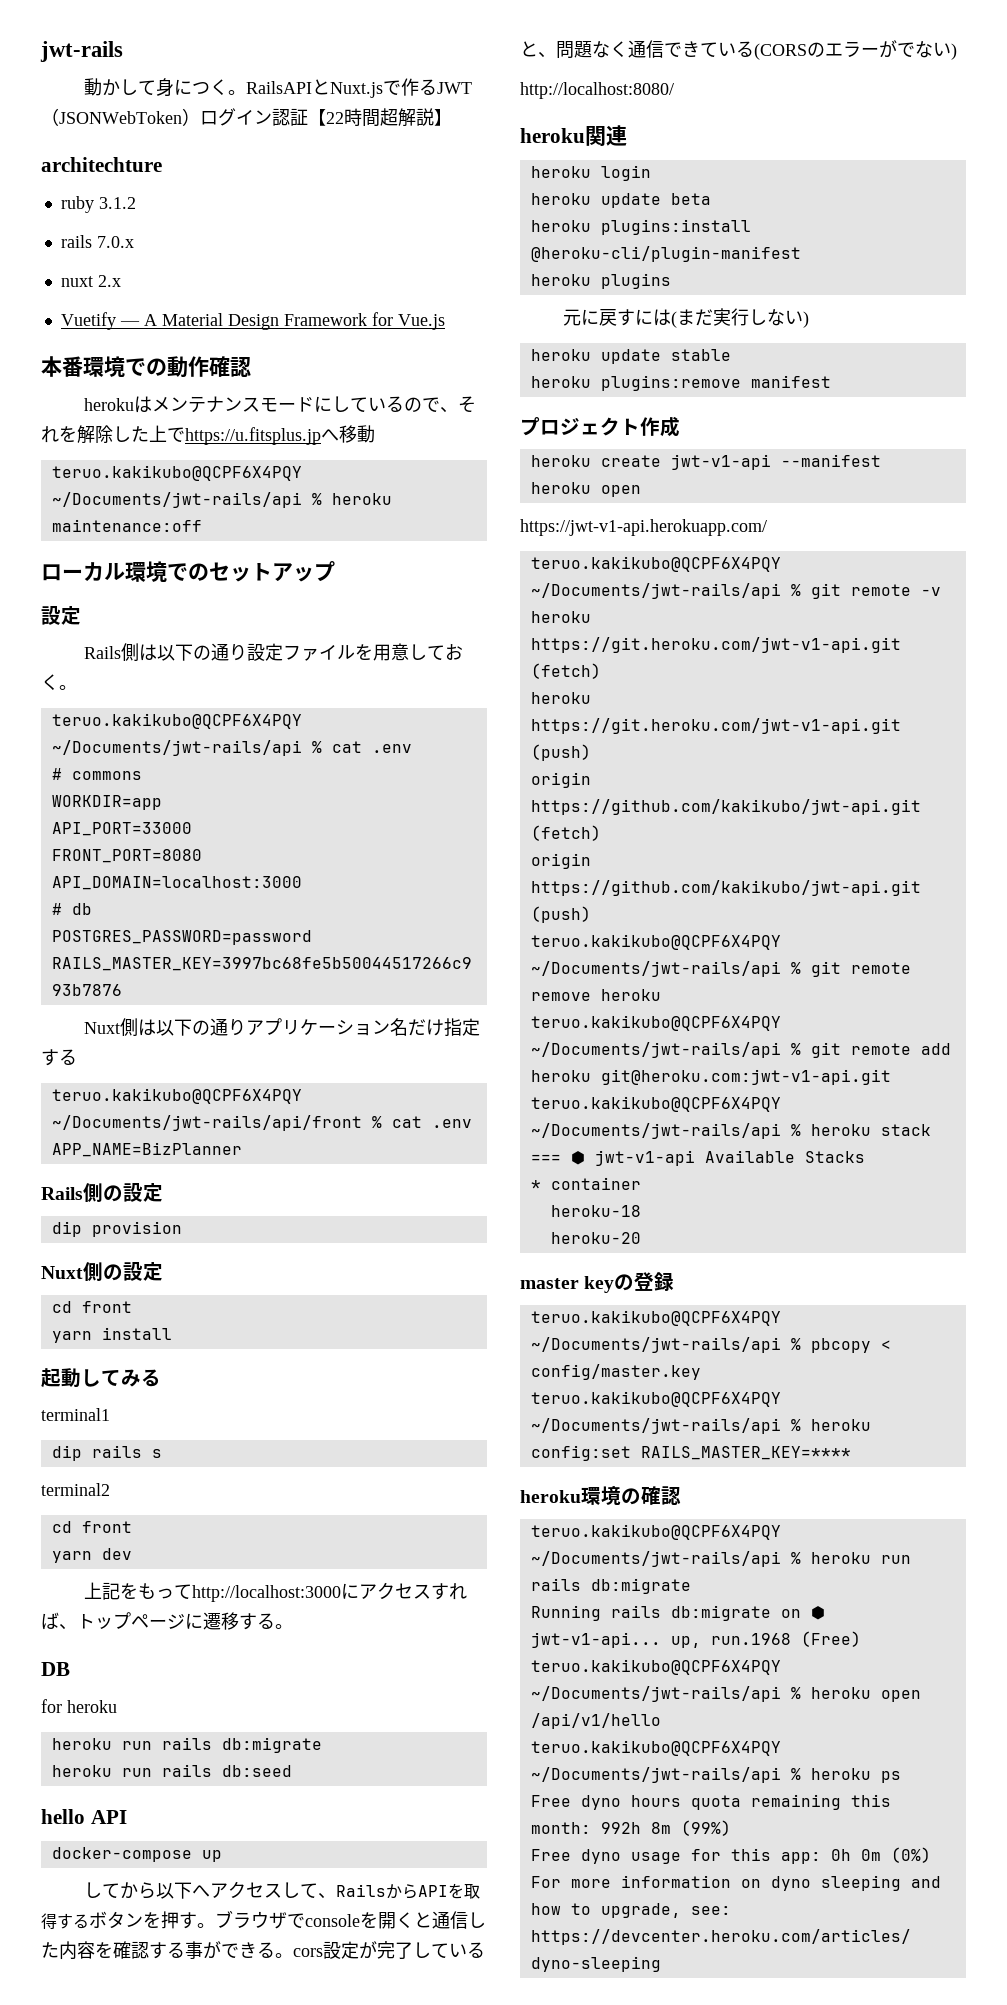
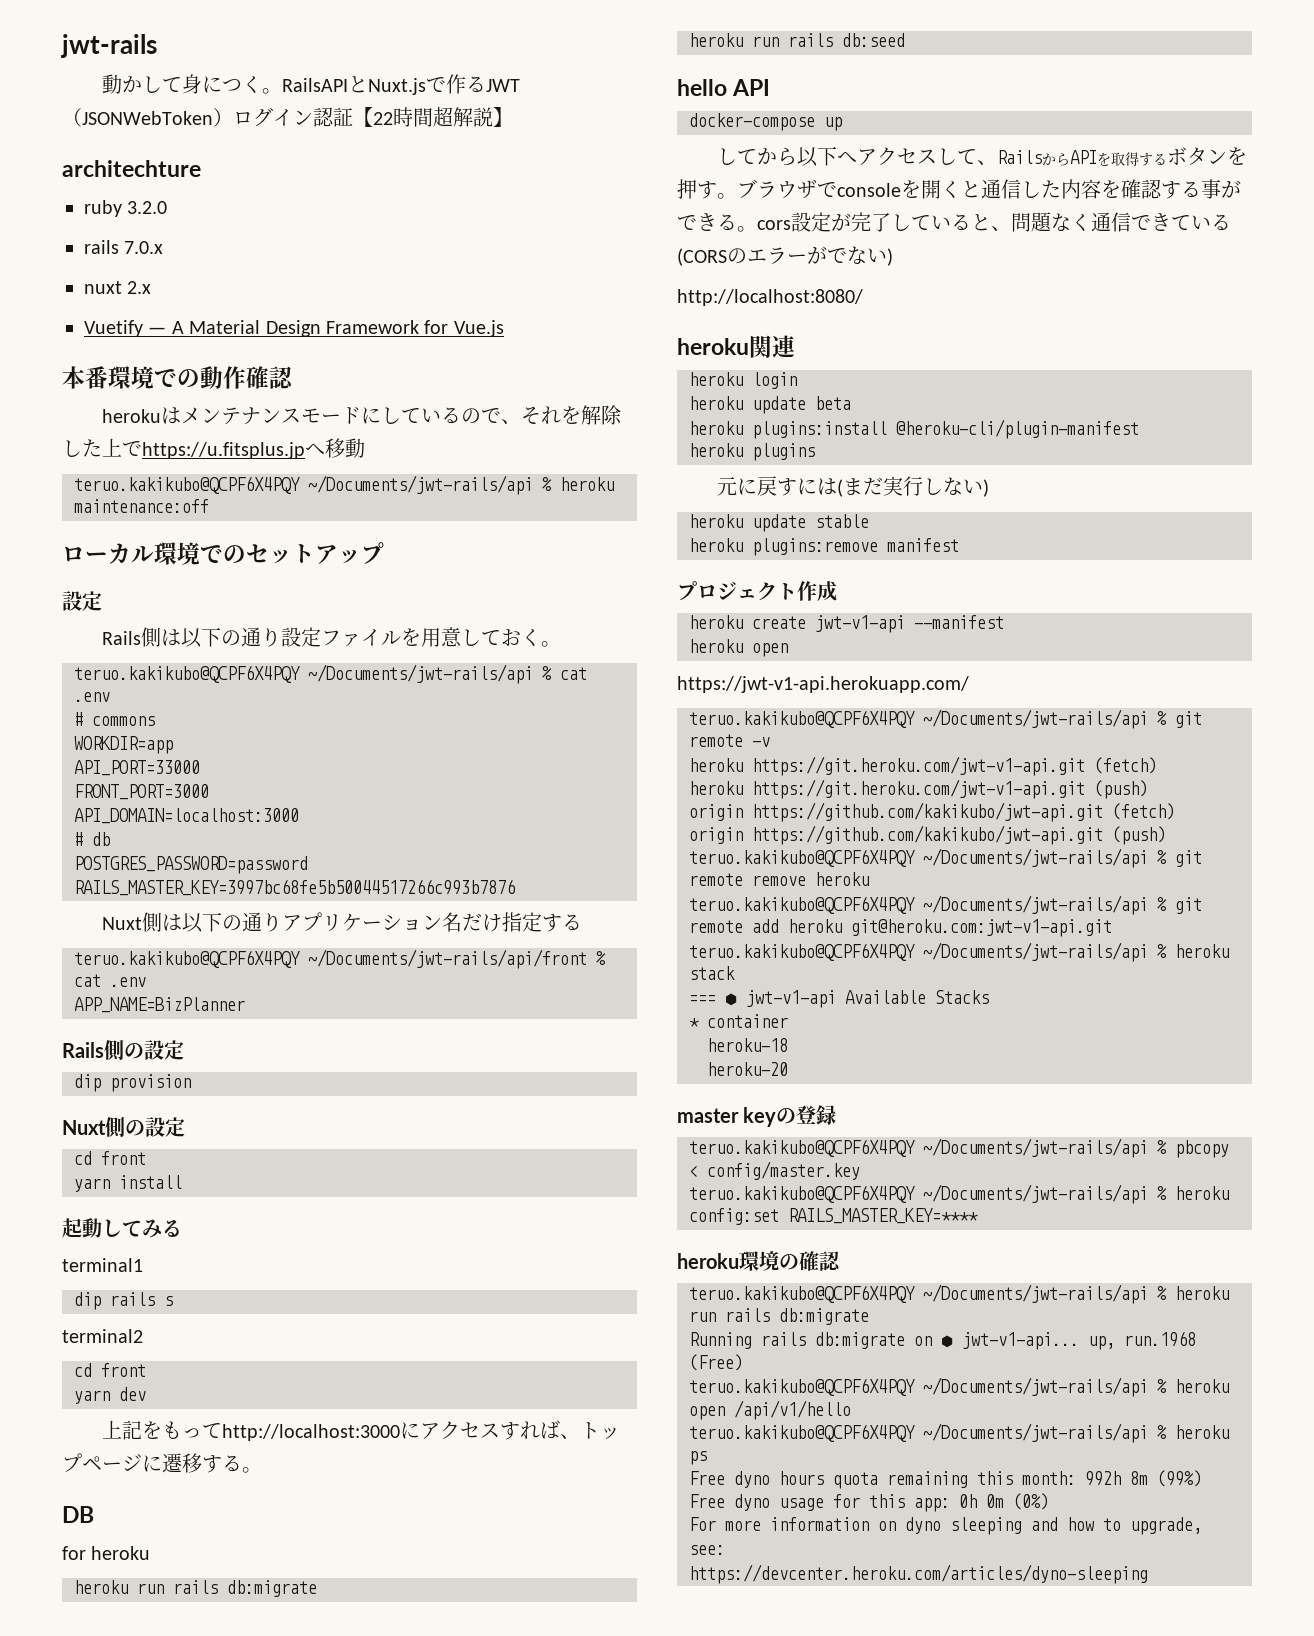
- ruby 3.1.2
+ ruby 3.2.0
- FRONT_PORT=8080
+ FRONT_PORT=3000

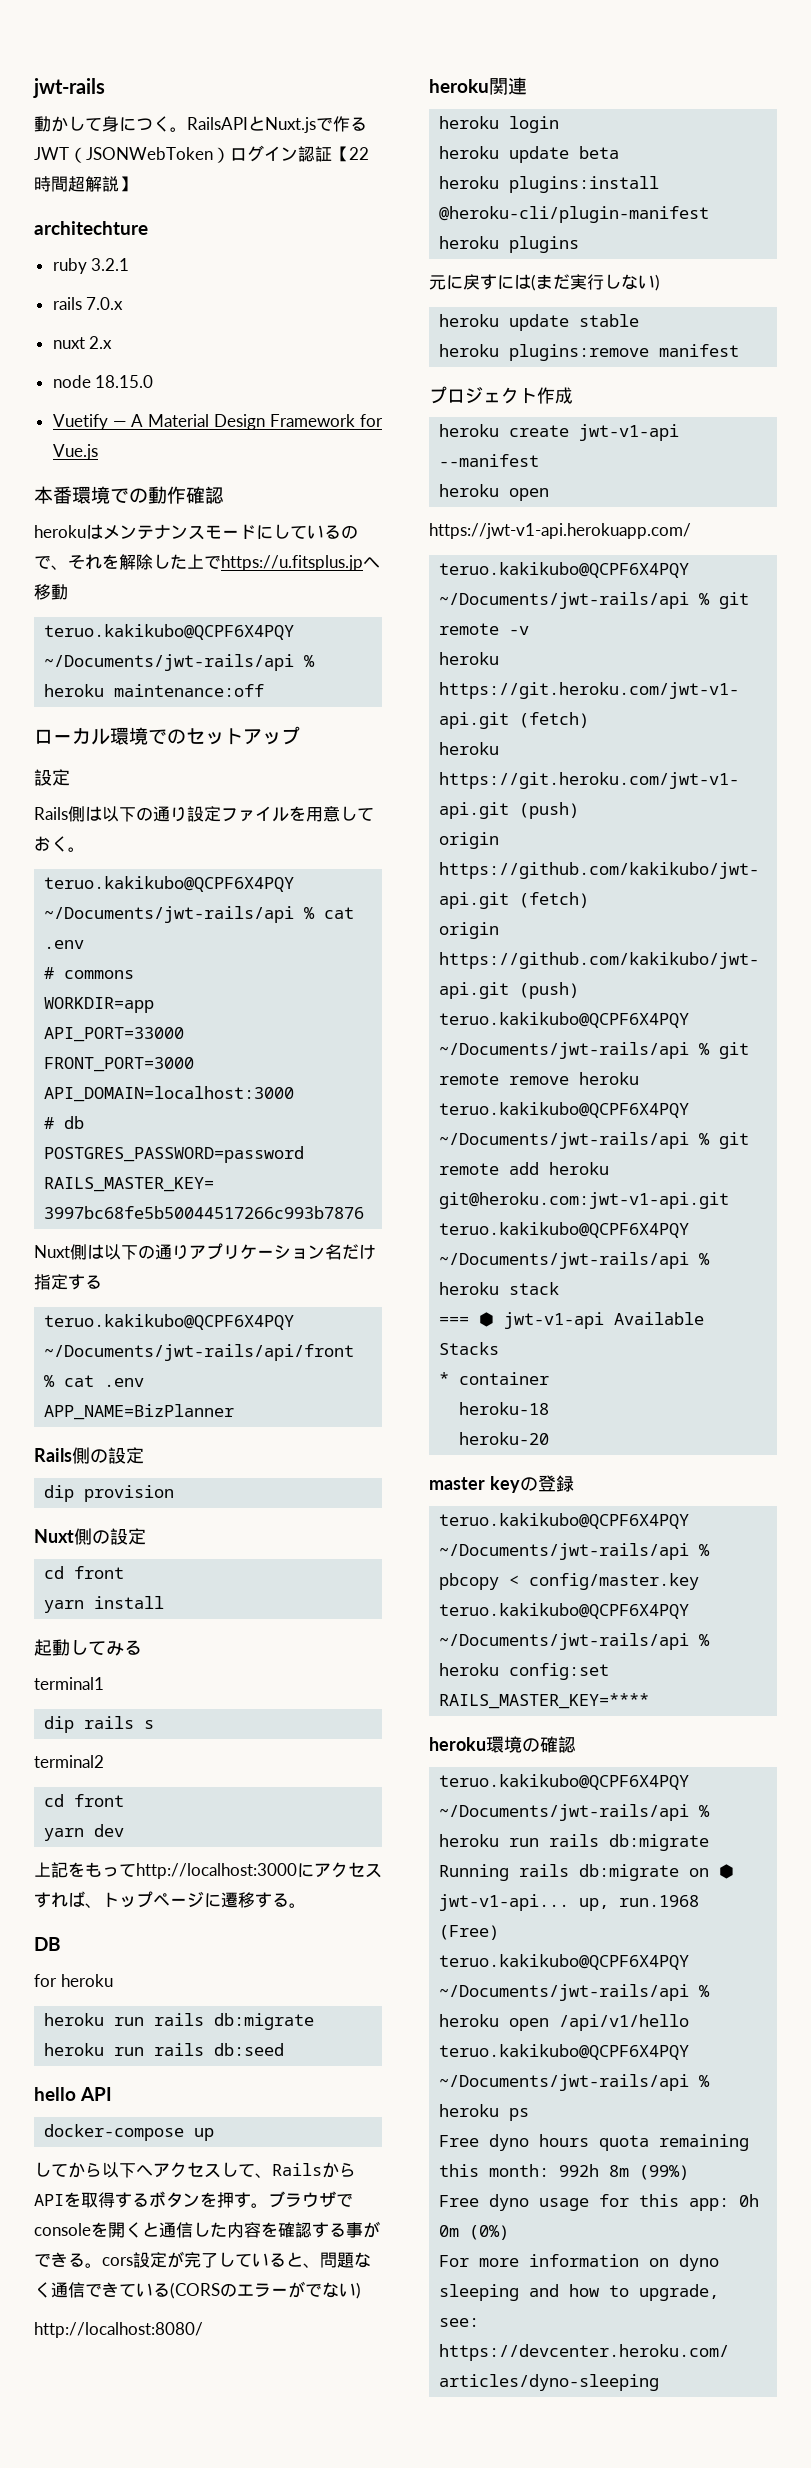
- ruby 3.2.0
+ ruby 3.2.1
+ node 18.15.0

